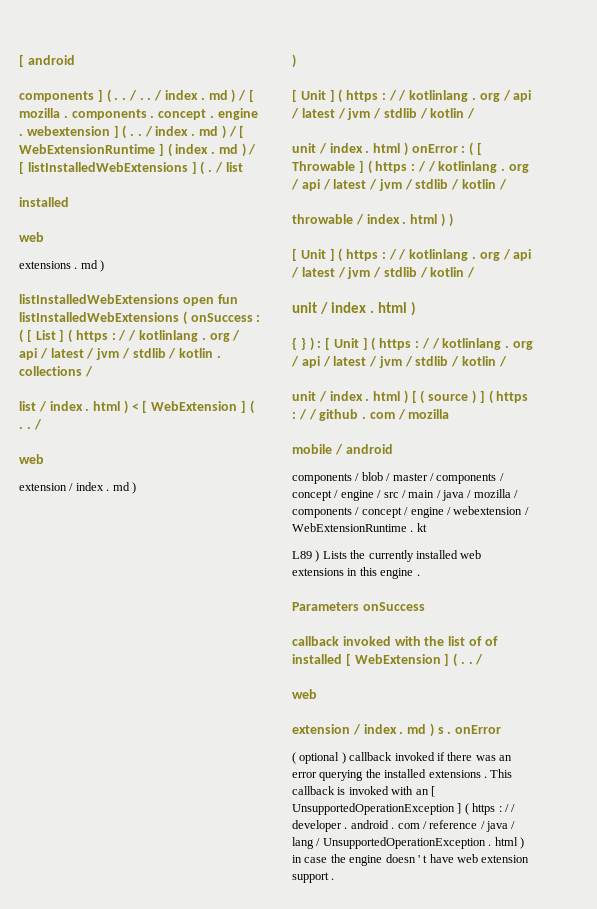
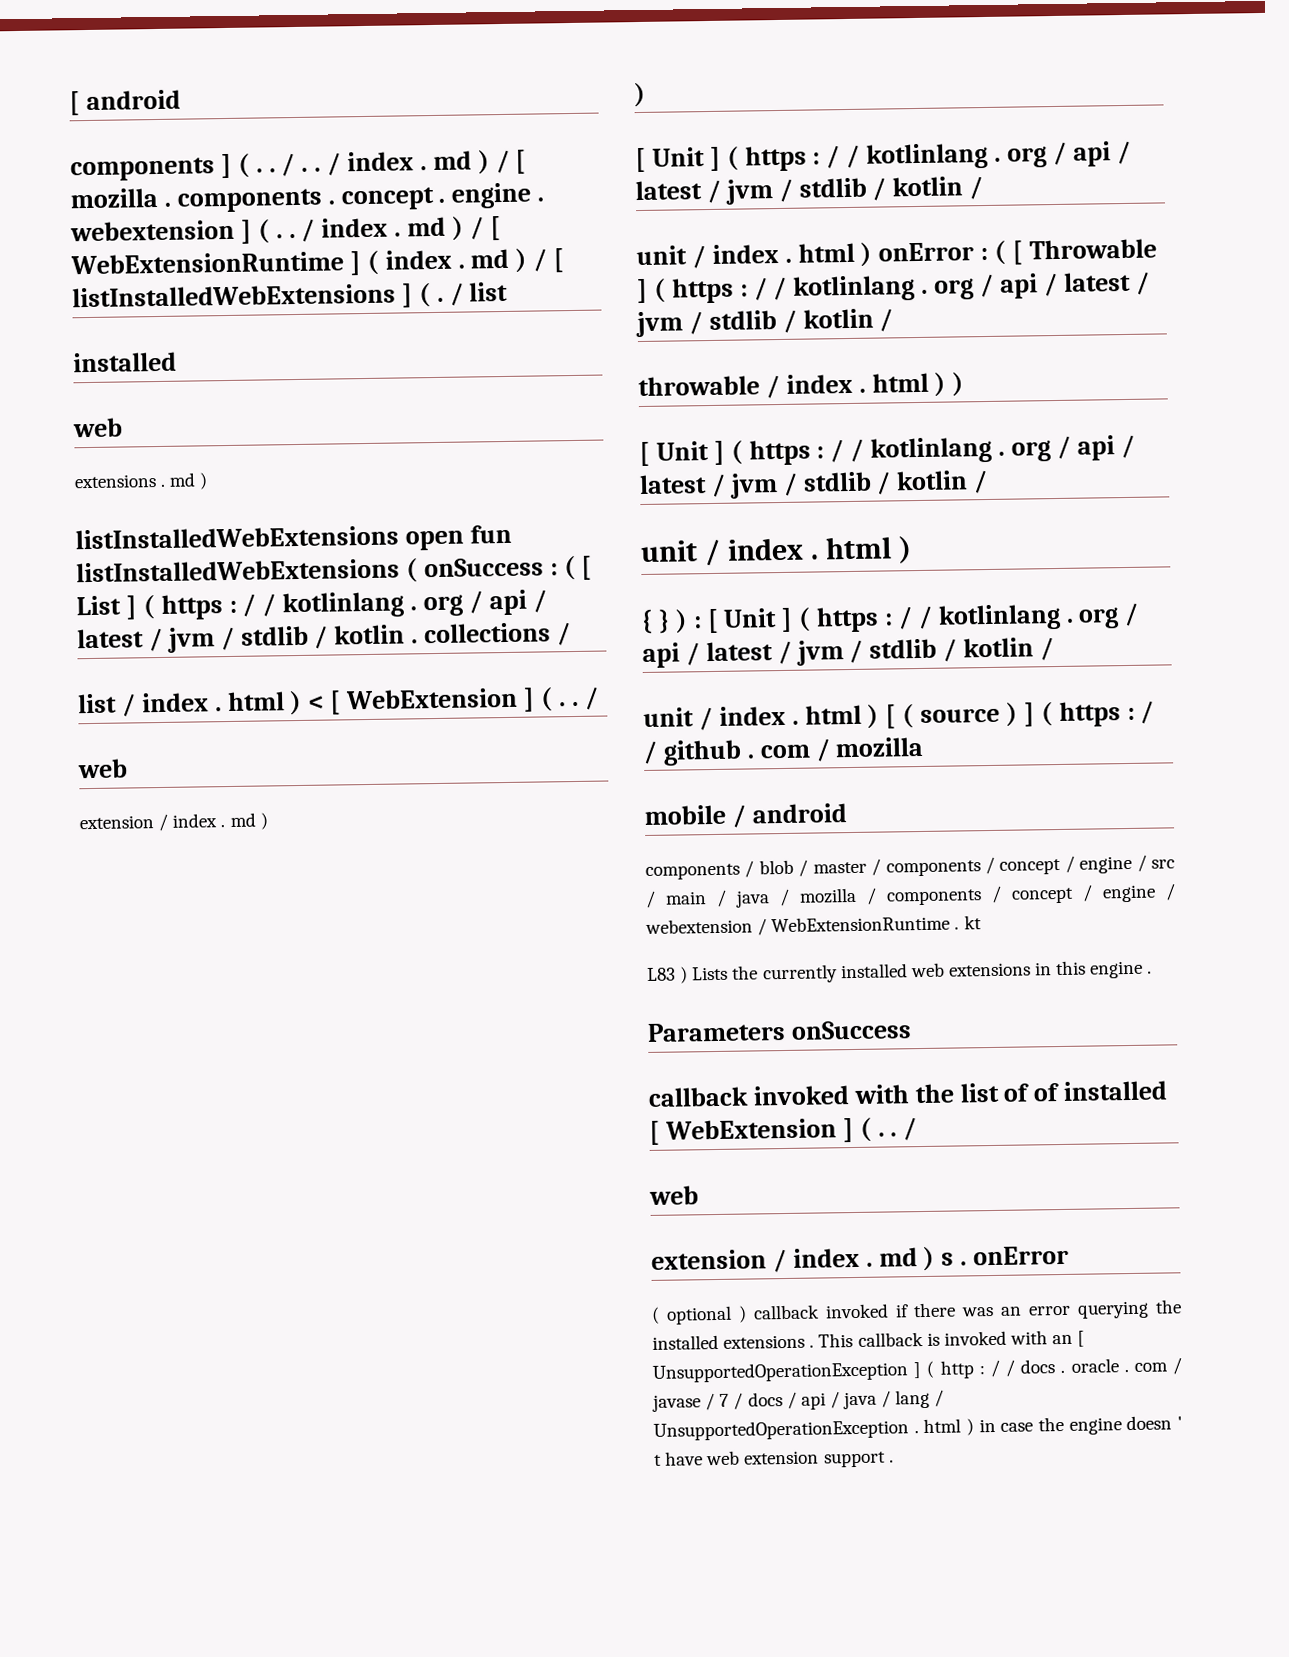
- L89 ) Lists the currently installed web extensions in this engine .
+ L83 ) Lists the currently installed web extensions in this engine .
- This callback is invoked with an [ UnsupportedOperationException ] ( https : / / developer . android . com / reference / java / lang / UnsupportedOperationException . html ) in case the engine doesn ' t have web extension support .
+ This callback is invoked with an [ UnsupportedOperationException ] ( http : / / docs . oracle . com / javase / 7 / docs / api / java / lang / UnsupportedOperationException . html ) in case the engine doesn ' t have web extension support .

